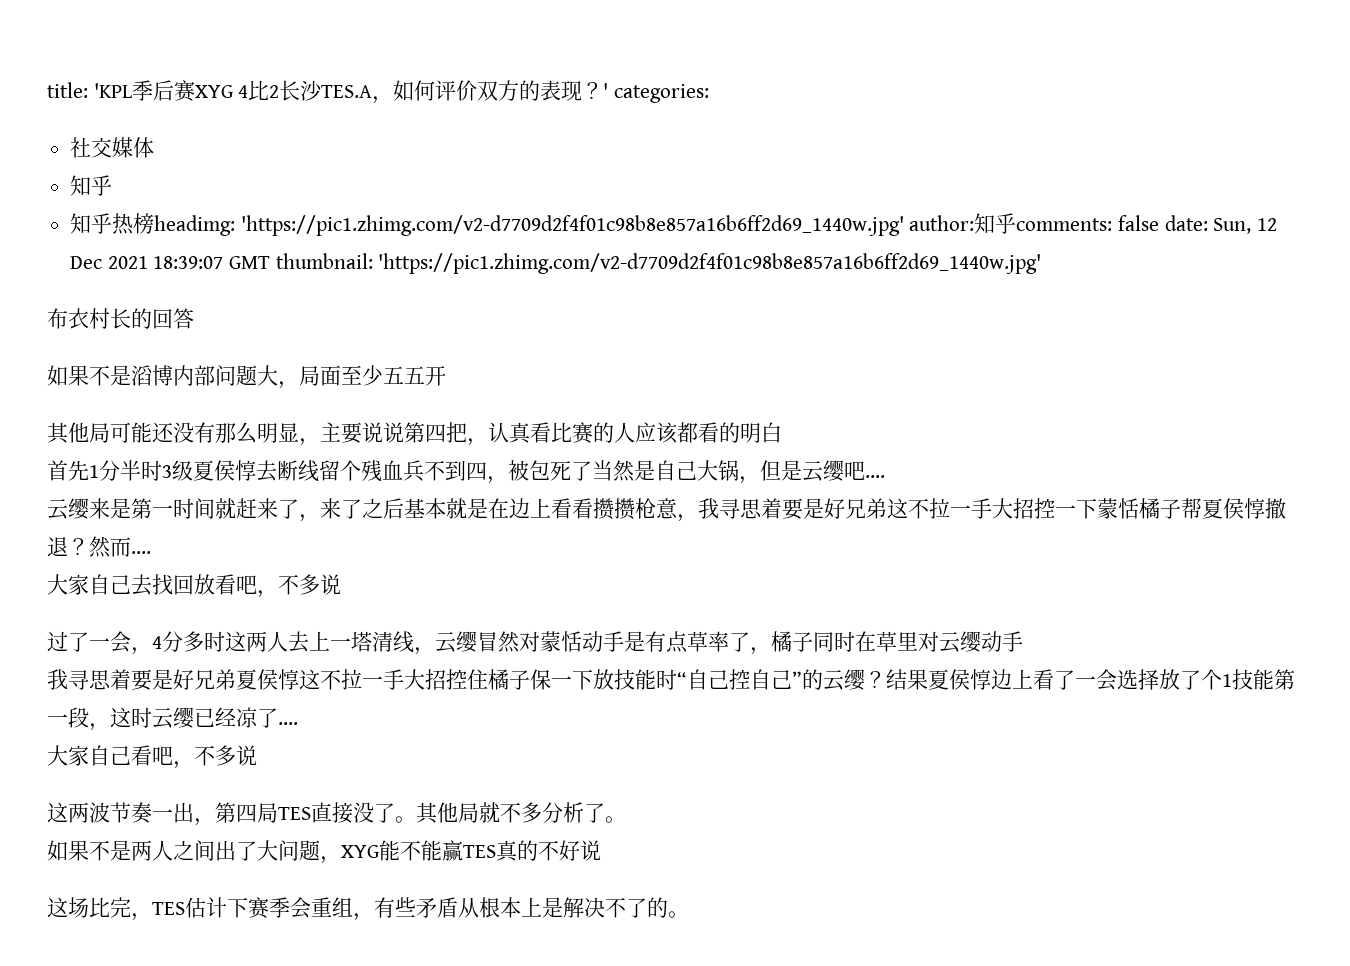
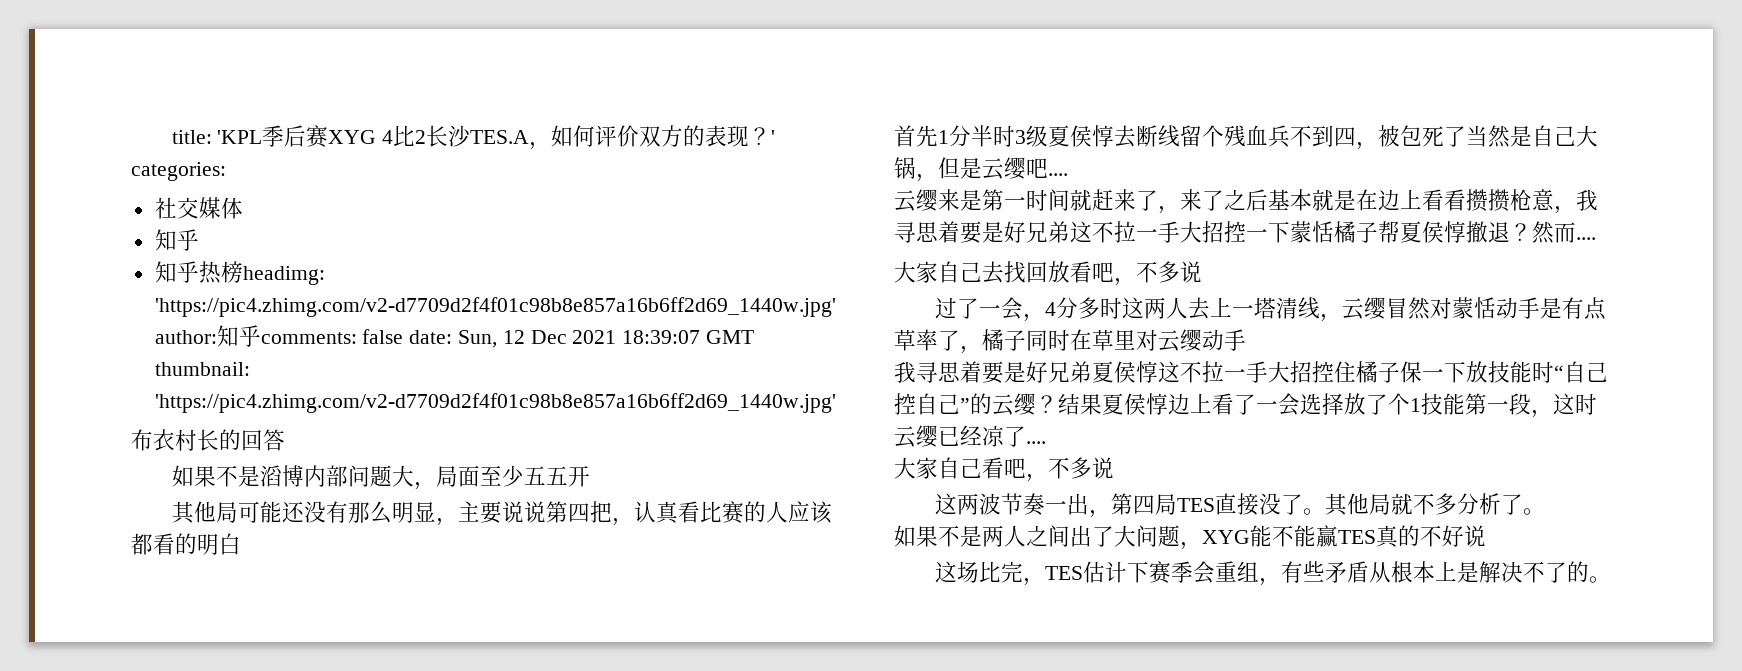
- 知乎热榜headimg: 'https://pic1.zhimg.com/v2-d7709d2f4f01c98b8e857a16b6ff2d69_1440w.jpg' author:知乎comments: false date: Sun, 12 Dec 2021 18:39:07 GMT thumbnail: 'https://pic1.zhimg.com/v2-d7709d2f4f01c98b8e857a16b6ff2d69_1440w.jpg'
+ 知乎热榜headimg: 'https://pic4.zhimg.com/v2-d7709d2f4f01c98b8e857a16b6ff2d69_1440w.jpg' author:知乎comments: false date: Sun, 12 Dec 2021 18:39:07 GMT thumbnail: 'https://pic4.zhimg.com/v2-d7709d2f4f01c98b8e857a16b6ff2d69_1440w.jpg'

